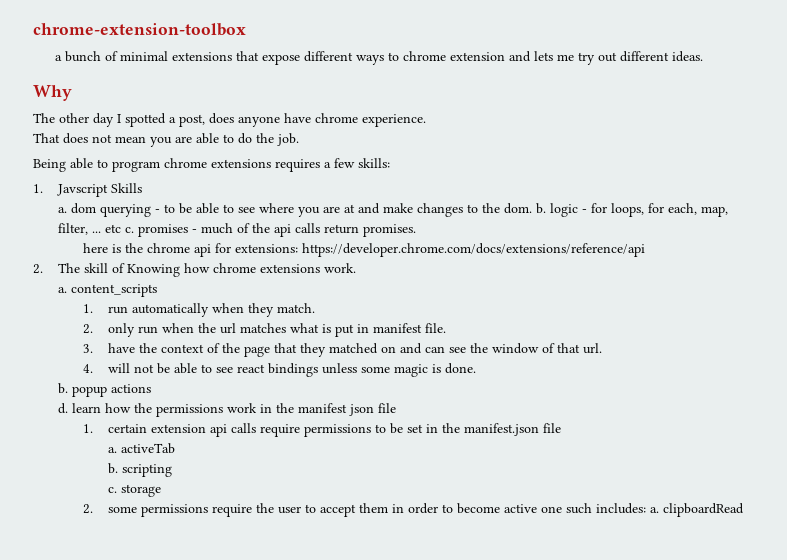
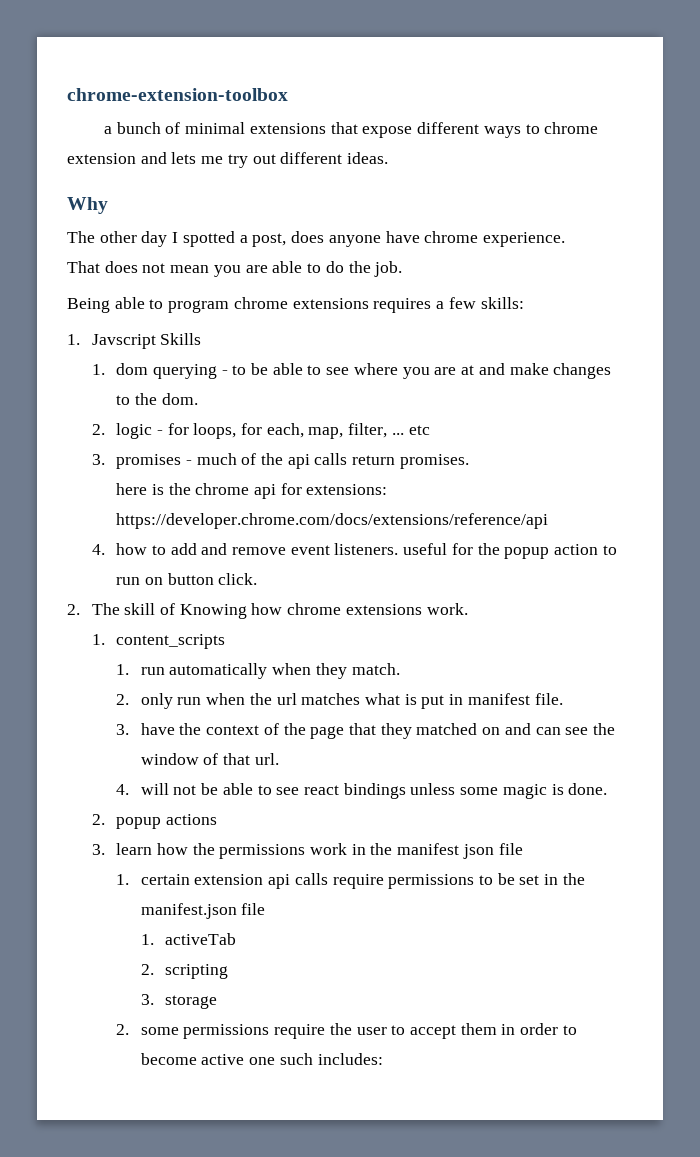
- a. dom querying - to be able to see where you are at and make changes to the dom. b. logic - for loops, for each, map, filter, ... etc c. promises - much of the api calls return promises.
+ 1. dom querying - to be able to see where you are at and make changes to the dom.
+ 2. logic - for loops, for each, map, filter, ... etc
+ 3. promises - much of the api calls return promises.
+ 4. how to add and remove event listeners. useful for the popup action to run on button click.
- a. content_scripts
+ 1. content_scripts
- b. popup actions
+ 2. popup actions
- d. learn how the permissions work in the manifest json file
+ 3. learn how the permissions work in the manifest json file
- a. activeTab
+ 1. activeTab
- b. scripting
+ 2. scripting
- c. storage
+ 3. storage
- 2. some permissions require the user to accept them in order to become active one such includes: a. clipboardRead
+ 2. some permissions require the user to accept them in order to become active one such includes:

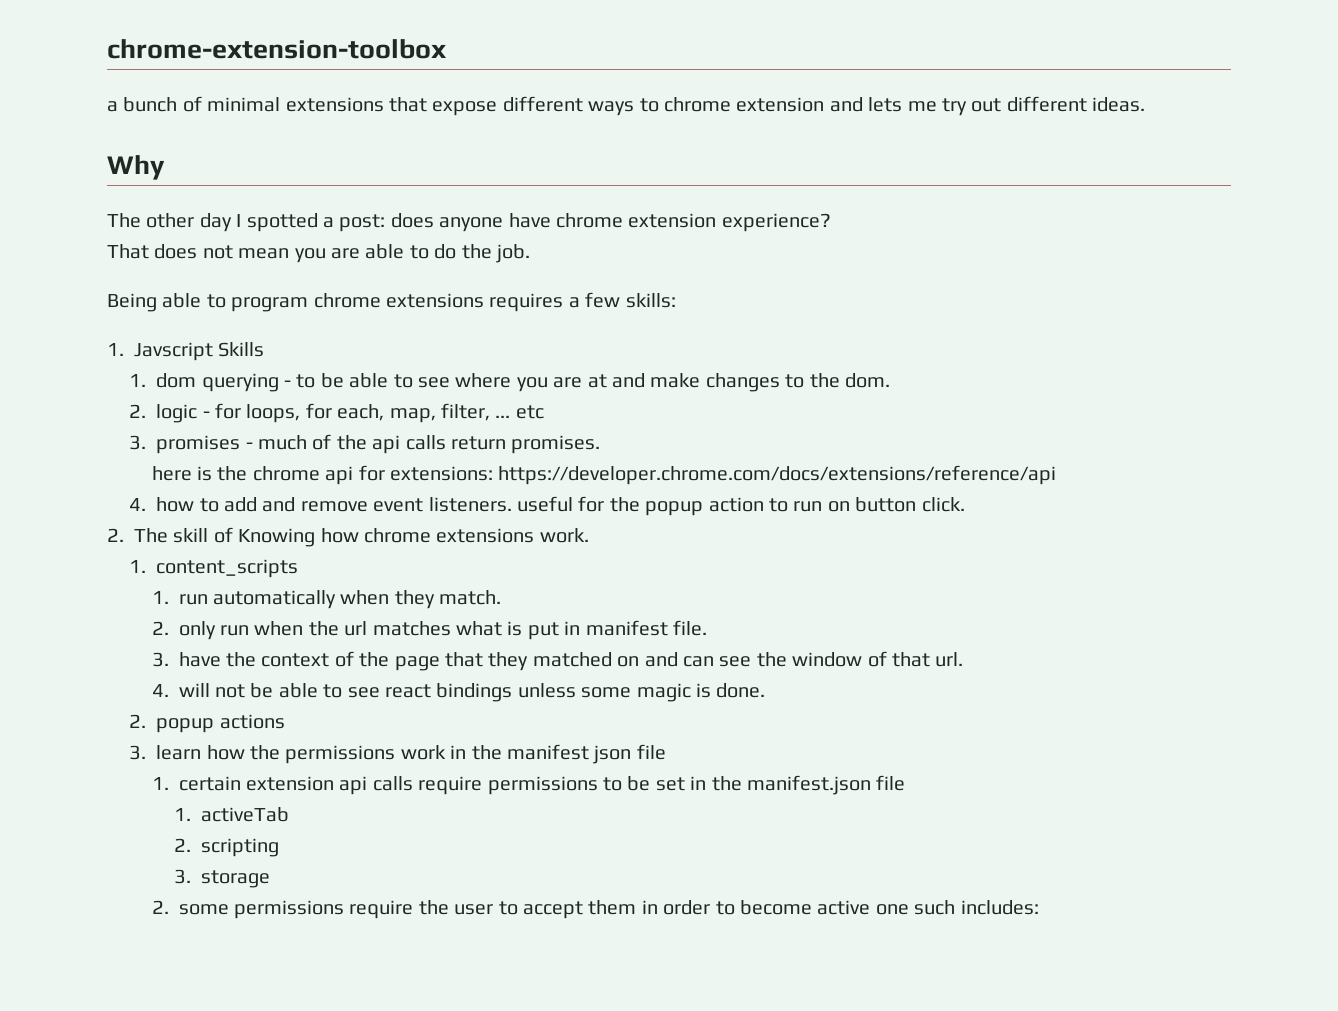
- The other day I spotted a post, does anyone have chrome experience.
+ The other day I spotted a post: does anyone have chrome extension experience?

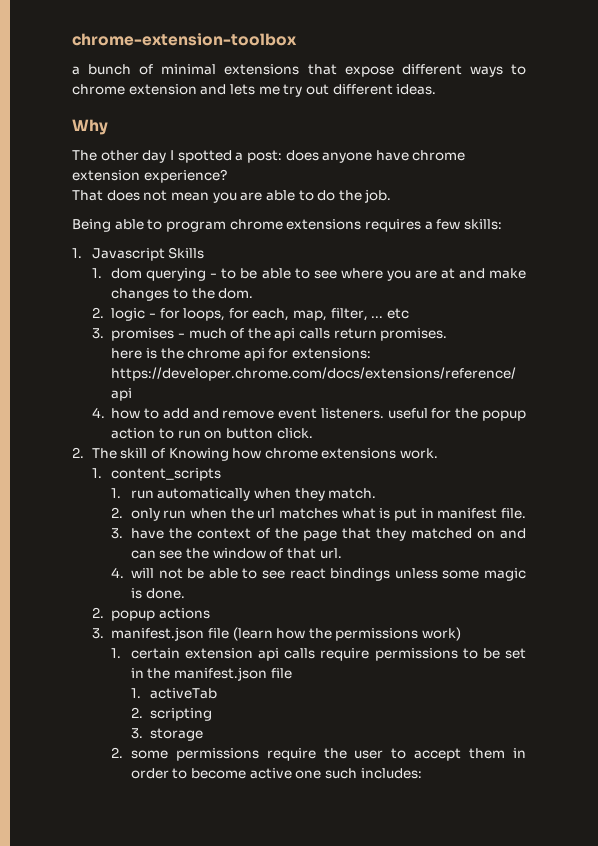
- 1. Javscript Skills
+ 1. Javascript Skills
- 3. learn how the permissions work in the manifest json file
+ 3. manifest.json file (learn how the permissions work)

